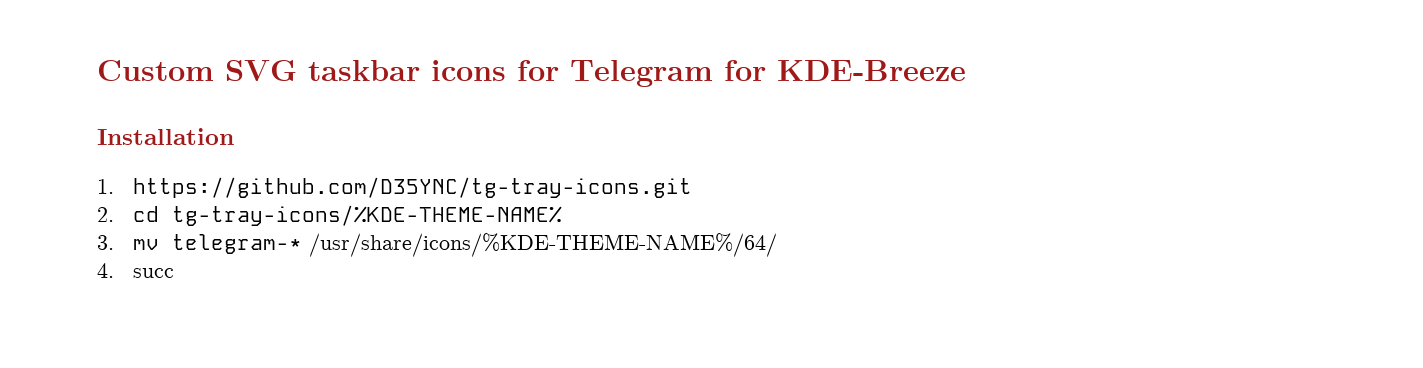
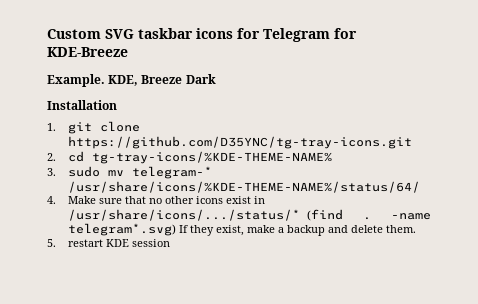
+ Example. KDE, Breeze Dark
- 1. https://github.com/D35YNC/tg-tray-icons.git
+ 1. git clone https://github.com/D35YNC/tg-tray-icons.git
- 3. mv telegram-* /usr/share/icons/%KDE-THEME-NAME%/64/
+ 3. sudo mv telegram-* /usr/share/icons/%KDE-THEME-NAME%/status/64/
- 4. succ
+ 4. Make sure that no other icons exist in /usr/share/icons/.../status/* (find . -name telegram*.svg) If they exist, make a backup and delete them.
+ 5. restart KDE session

